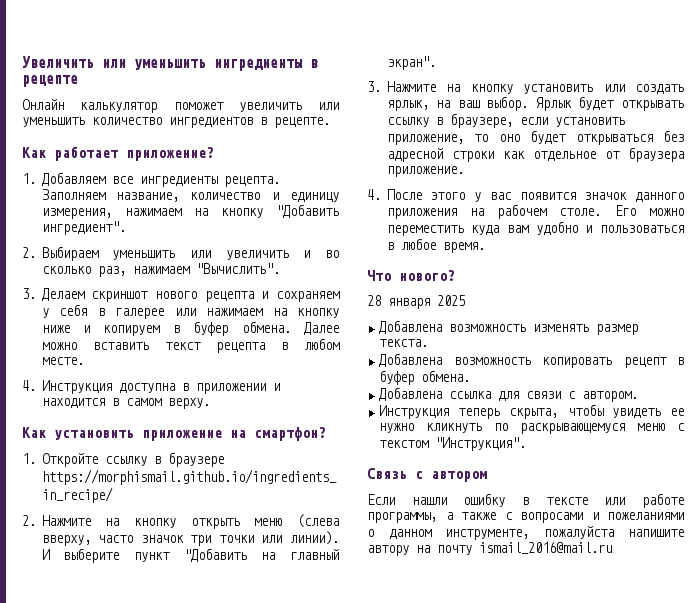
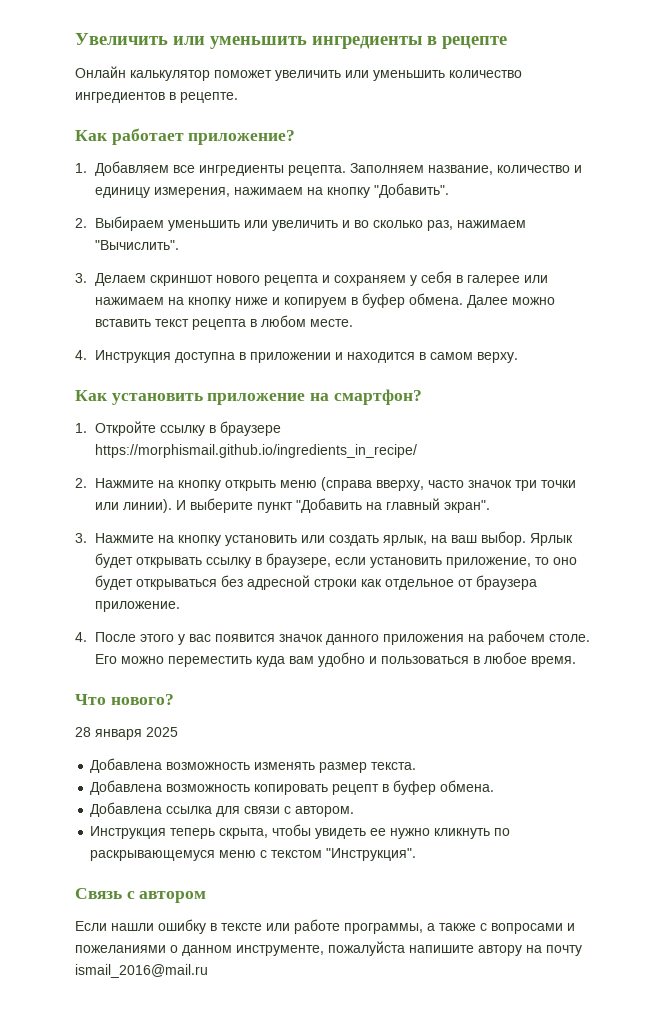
- Заполняем название, количество и единицу измерения, нажимаем на кнопку "Добавить ингредиент".
+ Заполняем название, количество и единицу измерения, нажимаем на кнопку "Добавить".
- 2. Нажмите на кнопку открыть меню (слева вверху, часто значок три точки или линии).
+ 2. Нажмите на кнопку открыть меню (справа вверху, часто значок три точки или линии).

